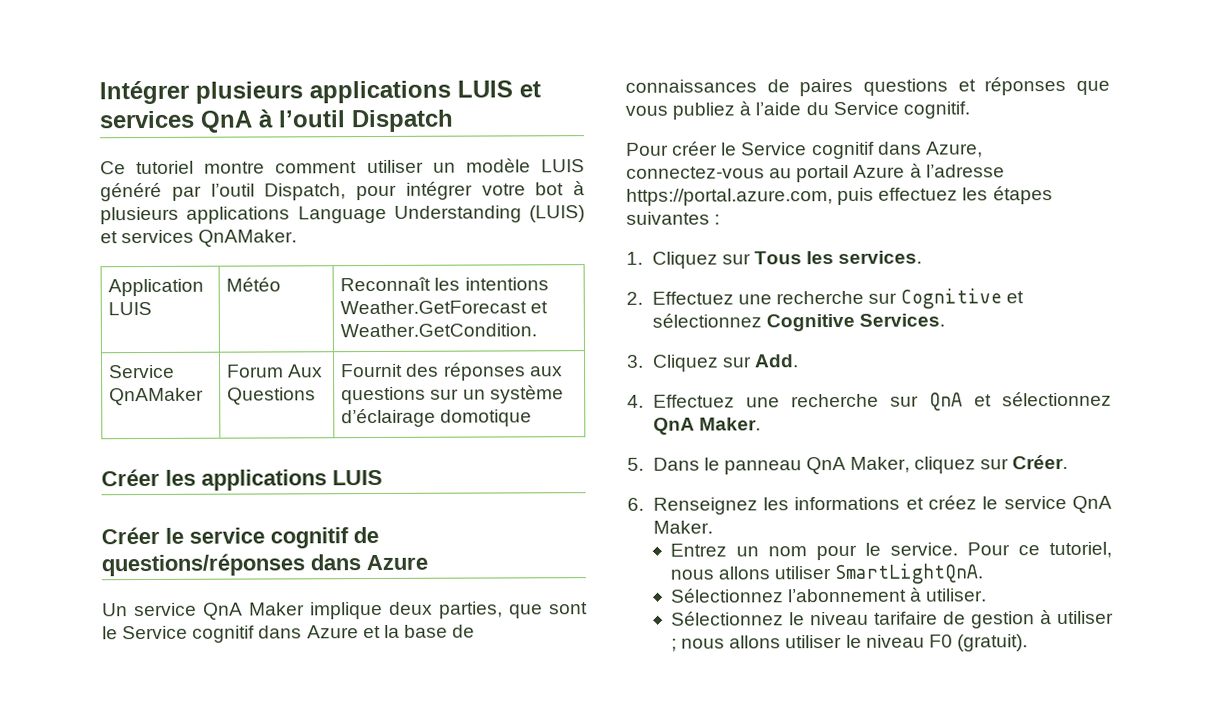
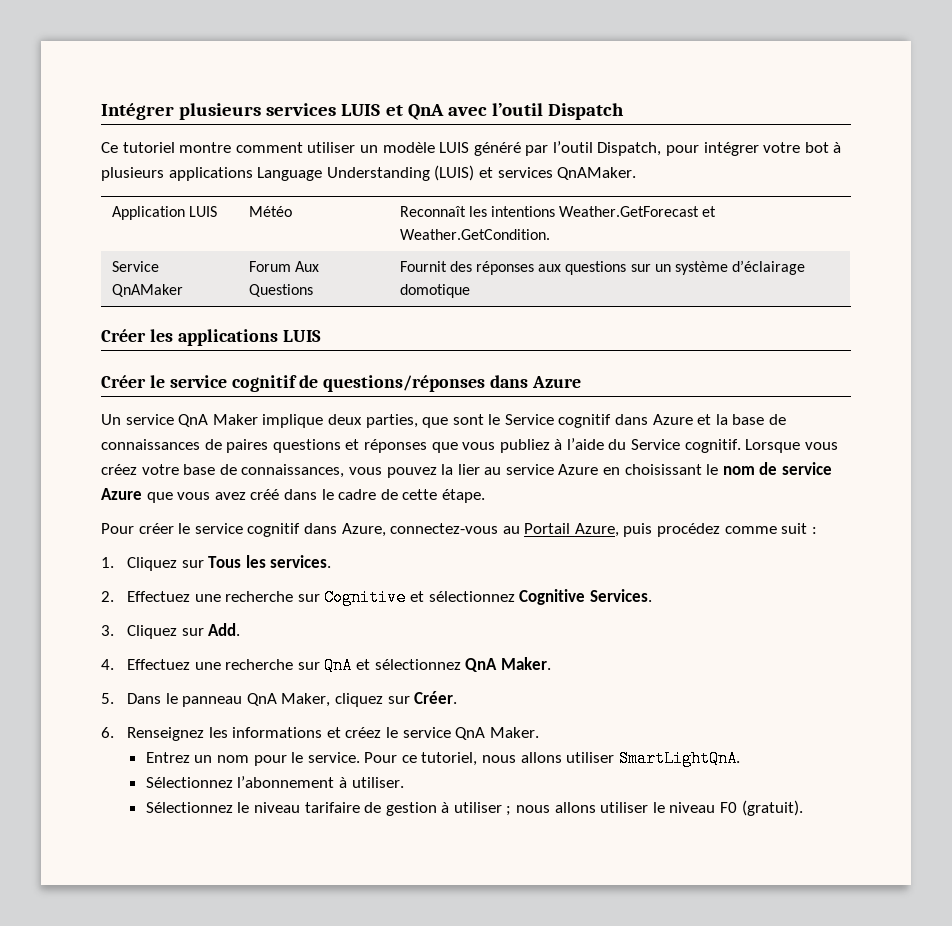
- Intégrer plusieurs applications LUIS et services QnA à l’outil Dispatch
+ Intégrer plusieurs services LUIS et QnA avec l’outil Dispatch
+ Lorsque vous créez votre base de connaissances, vous pouvez la lier au service Azure en choisissant le nom de service Azure que vous avez créé dans le cadre de cette étape.
- Pour créer le Service cognitif dans Azure, connectez-vous au portail Azure à l’adresse https://portal.azure.com, puis effectuez les étapes suivantes :
+ Pour créer le service cognitif dans Azure, connectez-vous au Portail Azure, puis procédez comme suit :

